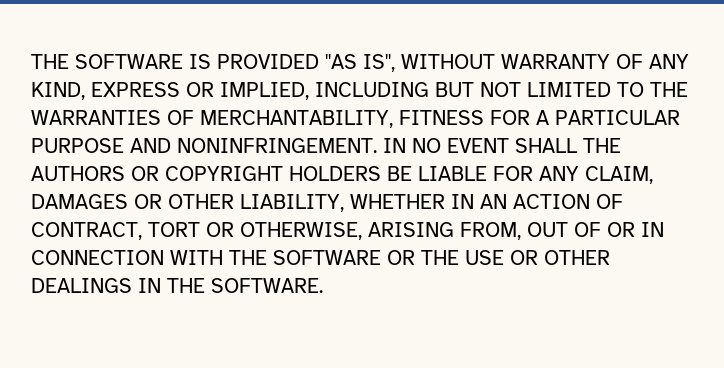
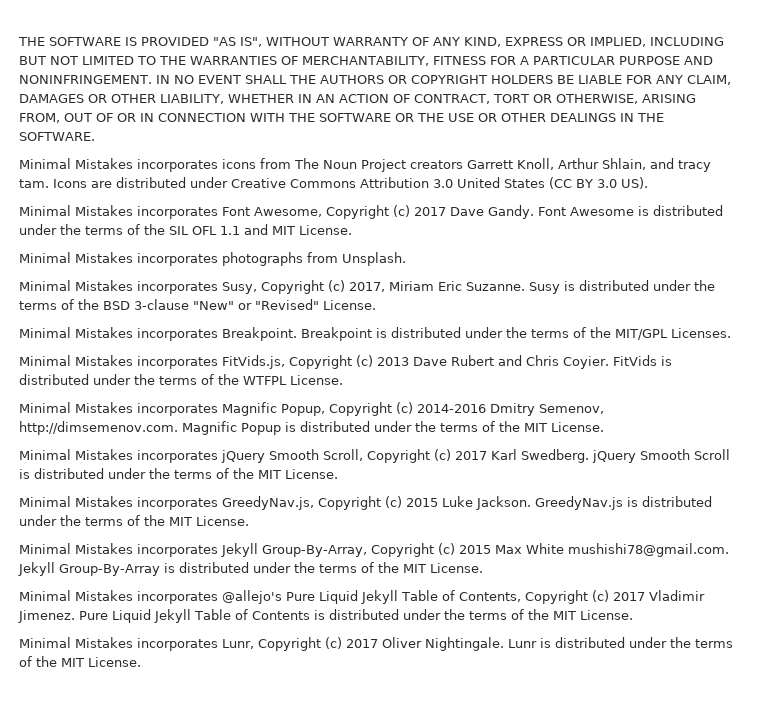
+ Minimal Mistakes incorporates icons from The Noun Project creators Garrett Knoll, Arthur Shlain, and tracy tam. Icons are distributed under Creative Commons Attribution 3.0 United States (CC BY 3.0 US).
+ Minimal Mistakes incorporates Font Awesome, Copyright (c) 2017 Dave Gandy. Font Awesome is distributed under the terms of the SIL OFL 1.1 and MIT License.
+ Minimal Mistakes incorporates photographs from Unsplash.
+ Minimal Mistakes incorporates Susy, Copyright (c) 2017, Miriam Eric Suzanne. Susy is distributed under the terms of the BSD 3-clause "New" or "Revised" License.
+ Minimal Mistakes incorporates Breakpoint. Breakpoint is distributed under the terms of the MIT/GPL Licenses.
+ Minimal Mistakes incorporates FitVids.js, Copyright (c) 2013 Dave Rubert and Chris Coyier. FitVids is distributed under the terms of the WTFPL License.
+ Minimal Mistakes incorporates Magnific Popup, Copyright (c) 2014-2016 Dmitry Semenov, http://dimsemenov.com. Magnific Popup is distributed under the terms of the MIT License.
+ Minimal Mistakes incorporates jQuery Smooth Scroll, Copyright (c) 2017 Karl Swedberg. jQuery Smooth Scroll is distributed under the terms of the MIT License.
+ Minimal Mistakes incorporates GreedyNav.js, Copyright (c) 2015 Luke Jackson. GreedyNav.js is distributed under the terms of the MIT License.
+ Minimal Mistakes incorporates Jekyll Group-By-Array, Copyright (c) 2015 Max White mushishi78@gmail.com. Jekyll Group-By-Array is distributed under the terms of the MIT License.
+ Minimal Mistakes incorporates @allejo's Pure Liquid Jekyll Table of Contents, Copyright (c) 2017 Vladimir Jimenez. Pure Liquid Jekyll Table of Contents is distributed under the terms of the MIT License.
+ Minimal Mistakes incorporates Lunr, Copyright (c) 2017 Oliver Nightingale. Lunr is distributed under the terms of the MIT License.

